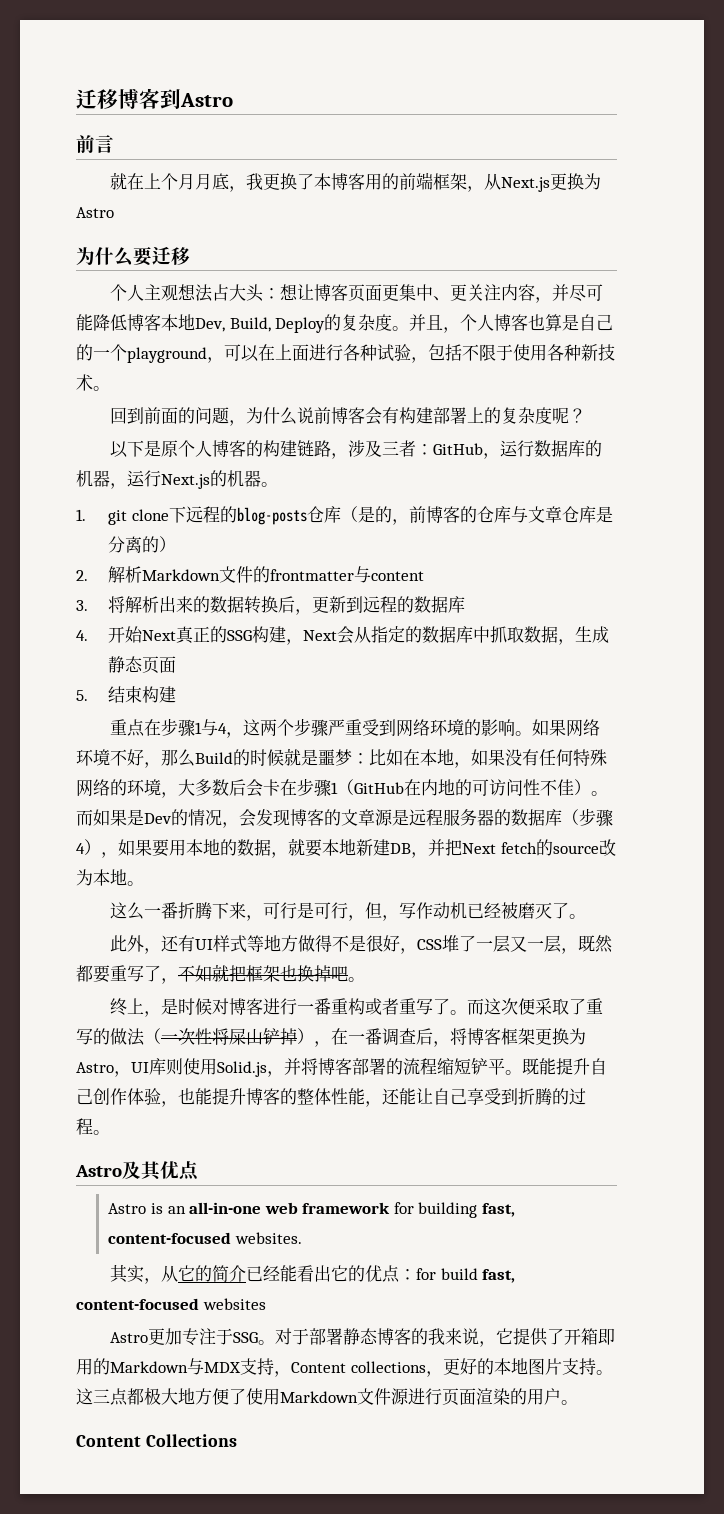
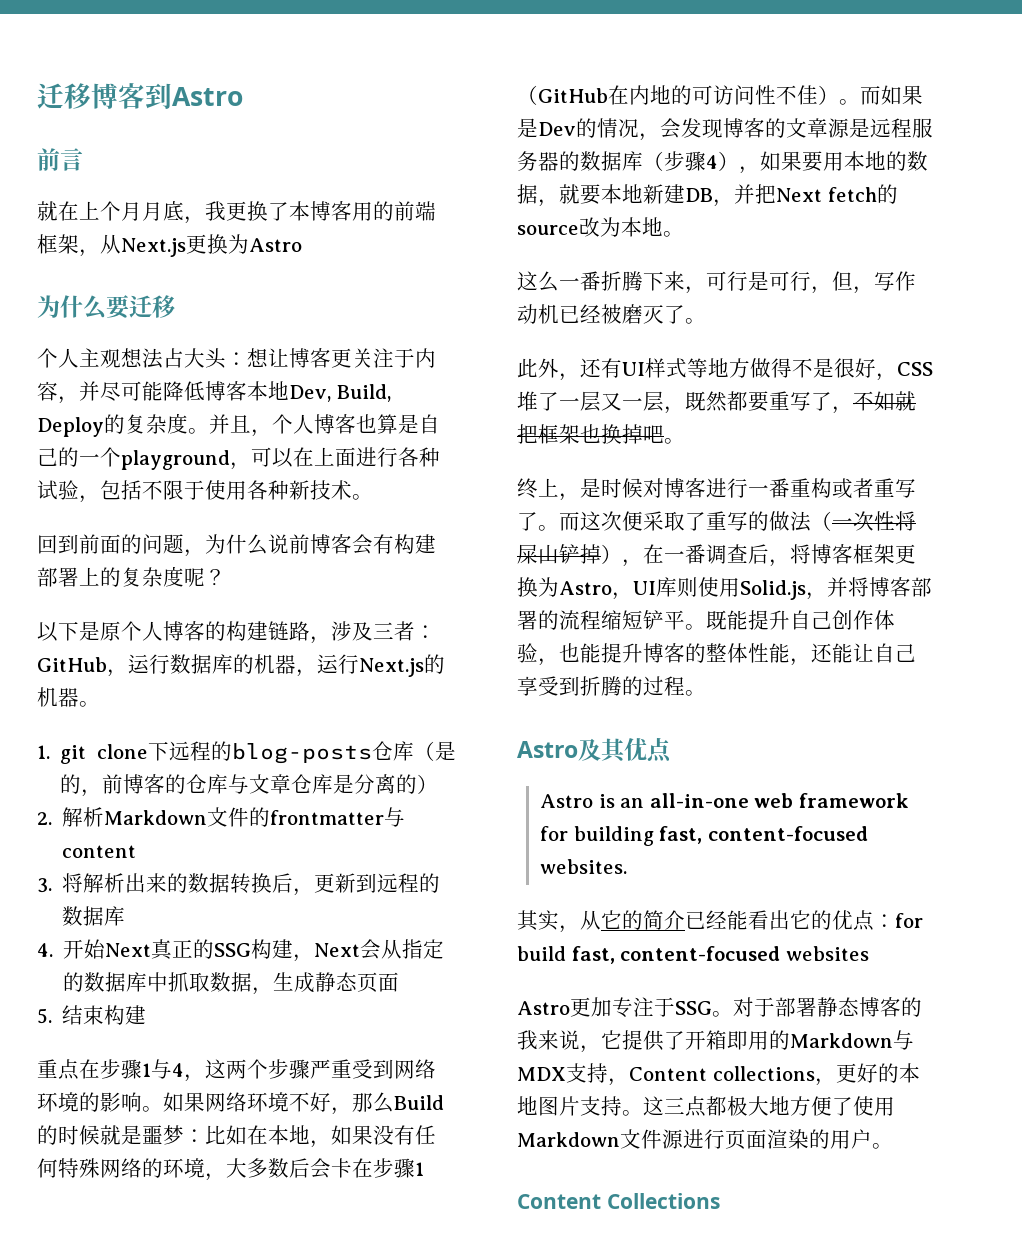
- 个人主观想法占大头：想让博客页面更集中、更关注内容，并尽可能降低博客本地Dev, Build, Deploy的复杂度。
+ 个人主观想法占大头：想让博客更关注于内容，并尽可能降低博客本地Dev, Build, Deploy的复杂度。

